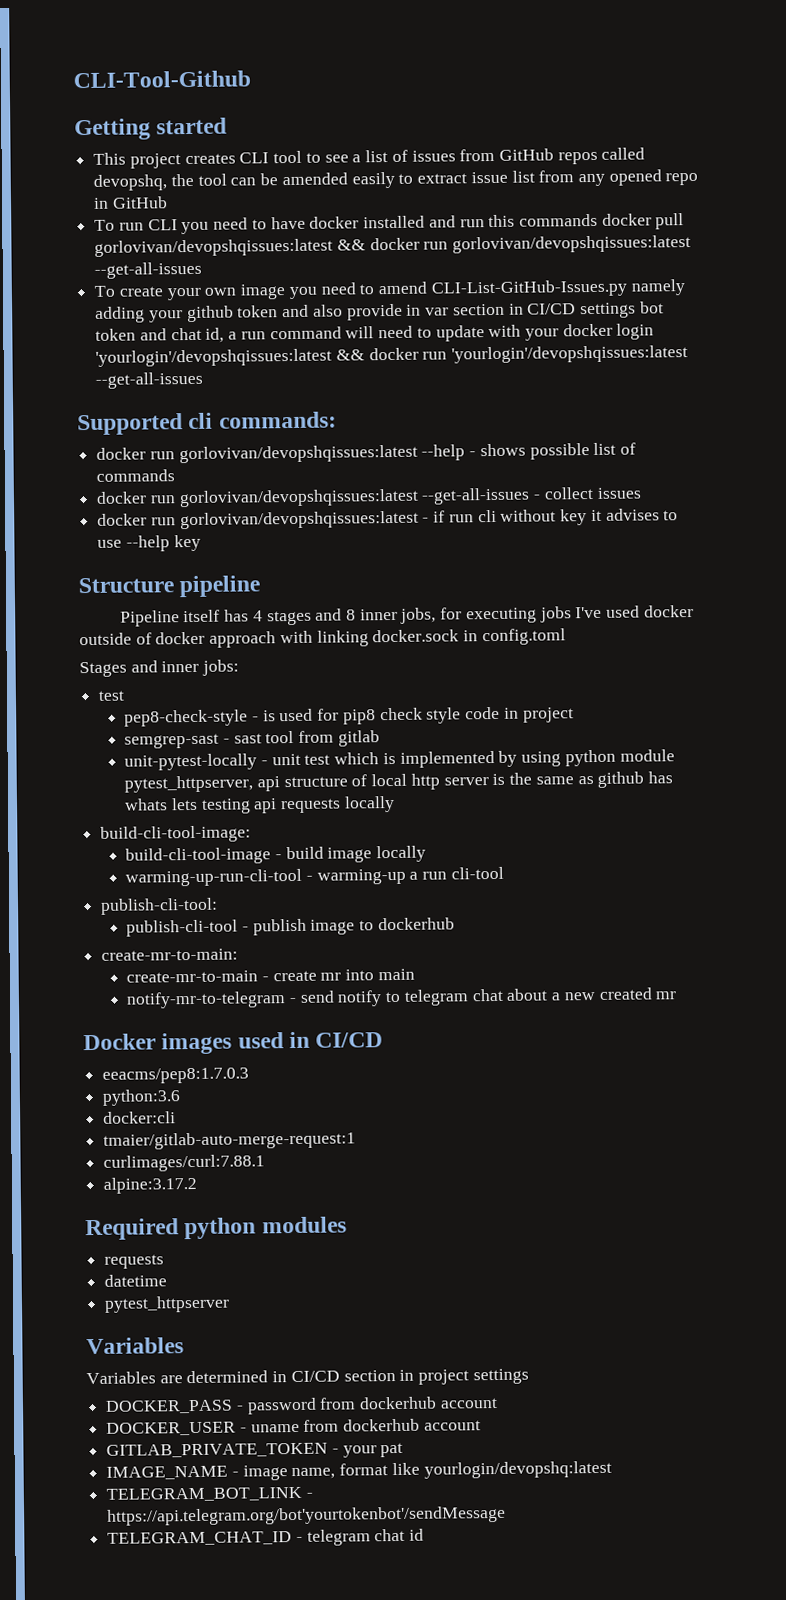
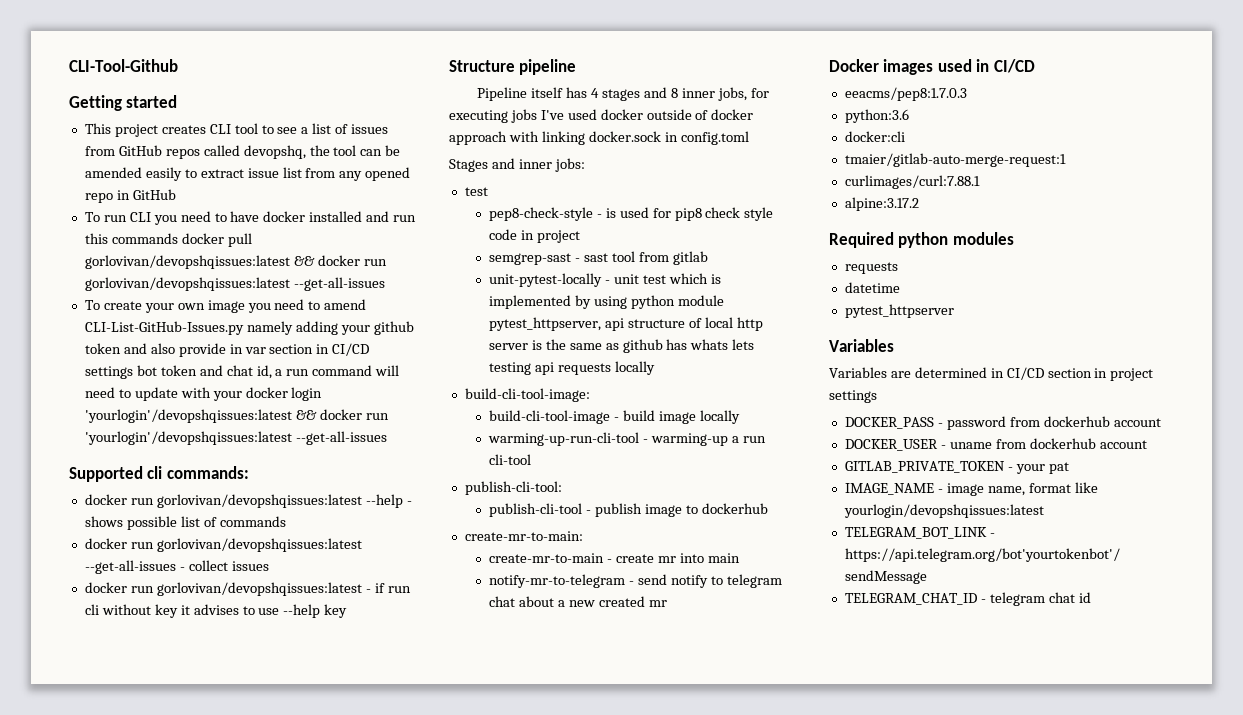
- IMAGE_NAME - image name, format like yourlogin/devopshq:latest
+ IMAGE_NAME - image name, format like yourlogin/devopshqissues:latest

